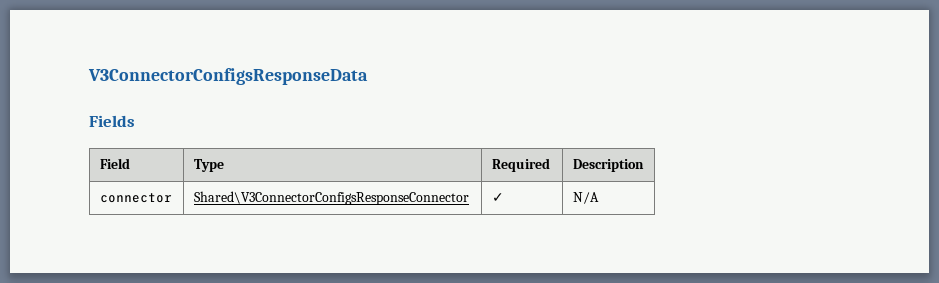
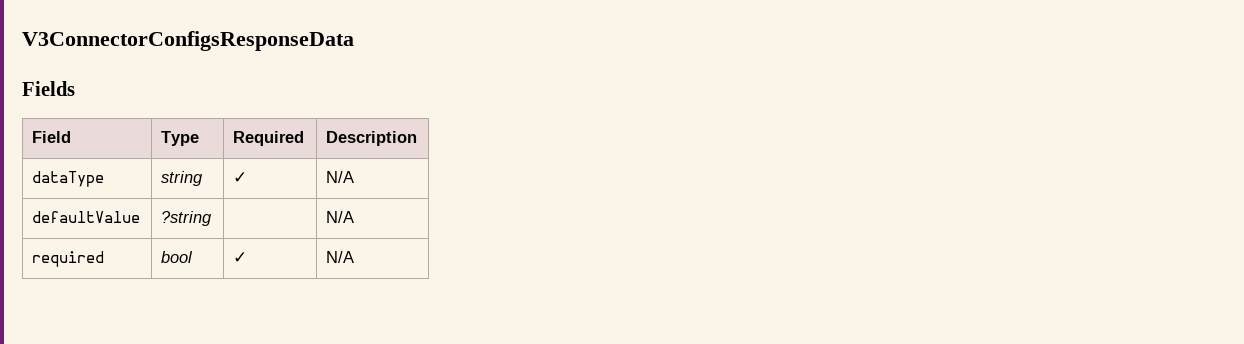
- connector | Shared\V3ConnectorConfigsResponseConnector | ✓ | N/A
+ dataType | string | ✓ | N/A
+ defaultValue | ?string | | N/A
+ required | bool | ✓ | N/A

